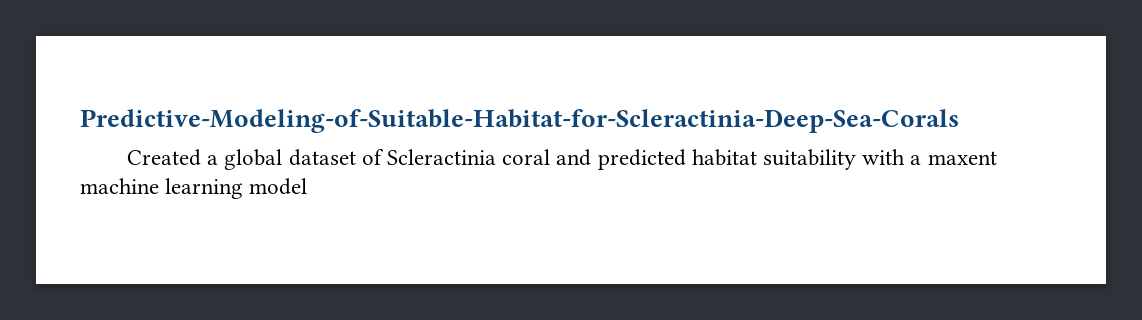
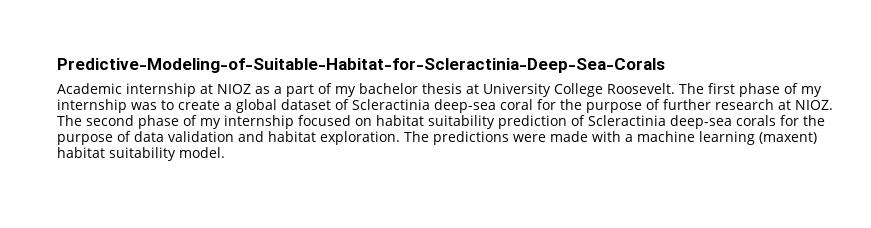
- Created a global dataset of Scleractinia coral and predicted habitat suitability with a maxent machine learning model
+ Academic internship at NIOZ as a part of my bachelor thesis at University College Roosevelt. The first phase of my internship was to create a global dataset of Scleractinia deep-sea coral for the purpose of further research at NIOZ. The second phase of my internship focused on habitat suitability prediction of Scleractinia deep-sea corals for the purpose of data validation and habitat exploration. The predictions were made with a machine learning (maxent) habitat suitability model.

